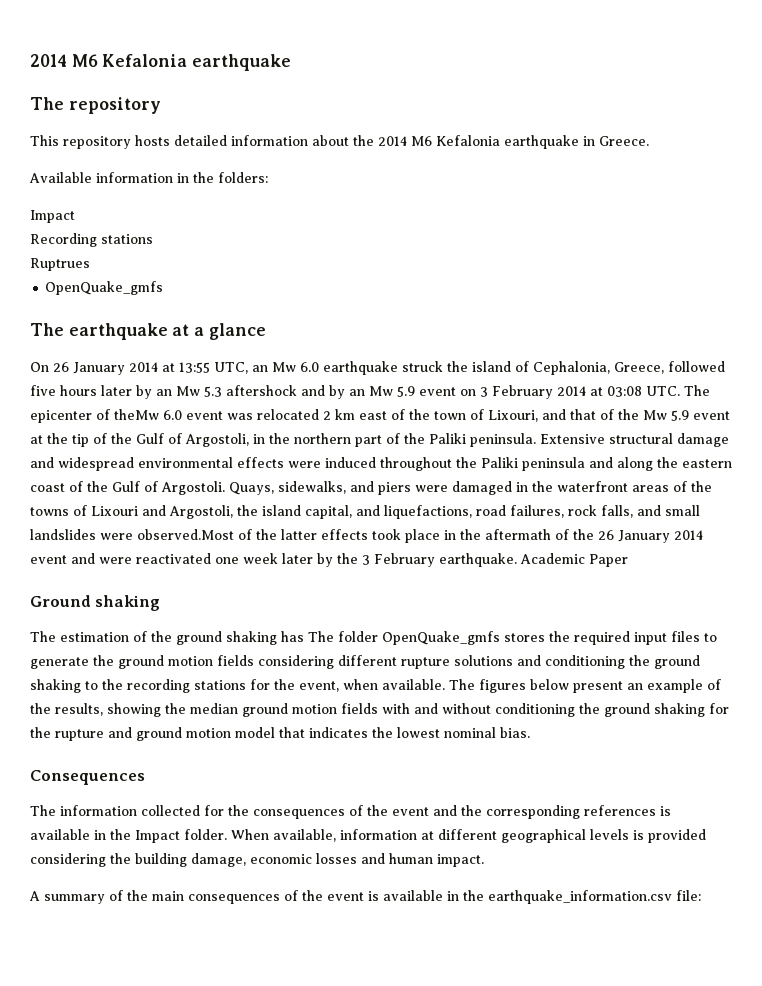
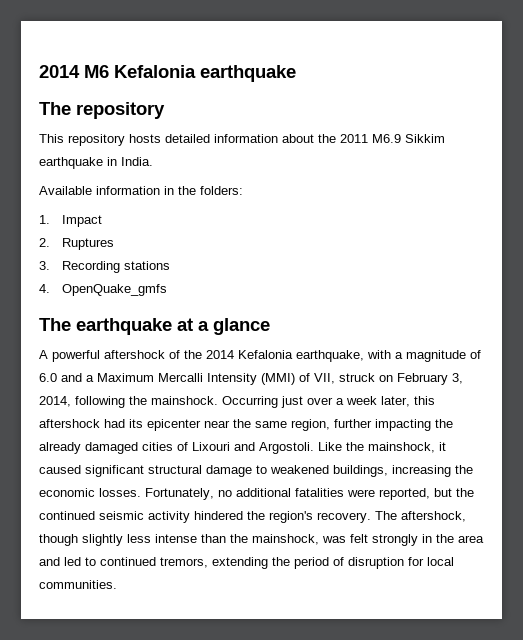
- This repository hosts detailed information about the 2014 M6 Kefalonia earthquake in Greece.
+ This repository hosts detailed information about the 2011 M6.9 Sikkim earthquake in India.
  Available information in the folders:
- Impact
+ 1. Impact
- Recording stations
+ 2. Ruptures
+ 3. Recording stations
- Ruptrues
- OpenQuake_gmfs
+ 4. OpenQuake_gmfs
- On 26 January 2014 at 13:55 UTC, an Mw 6.0 earthquake struck the island of Cephalonia, Greece, followed five hours later by an Mw 5.3 aftershock and by an Mw 5.9 event on 3 February 2014 at 03:08 UTC. The epicenter of theMw 6.0 event was relocated 2 km east of the town of Lixouri, and that of the Mw 5.9 event at the tip of the Gulf of Argostoli, in the northern part of the Paliki peninsula. Extensive structural damage and widespread environmental effects were induced throughout the Paliki peninsula and along the eastern coast of the Gulf of Argostoli. Quays, sidewalks, and piers were damaged in the waterfront areas of the towns of Lixouri and Argostoli, the island capital, and liquefactions, road failures, rock falls, and small landslides were observed.Most of the latter effects took place in the aftermath of the 26 January 2014 event and were reactivated one week later by the 3 February earthquake. Academic Paper
- Ground shaking
- The estimation of the ground shaking has The folder OpenQuake_gmfs stores the required input files to generate the ground motion fields considering different rupture solutions and conditioning the ground shaking to the recording stations for the event, when available. The figures below present an example of the results, showing the median ground motion fields with and without conditioning the ground shaking for the rupture and ground motion model that indicates the lowest nominal bias.
- Consequences
- The information collected for the consequences of the event and the corresponding references is available in the Impact folder. When available, information at different geographical levels is provided considering the building damage, economic losses and human impact.
- A summary of the main consequences of the event is available in the earthquake_information.csv file:
+ A powerful aftershock of the 2014 Kefalonia earthquake, with a magnitude of 6.0 and a Maximum Mercalli Intensity (MMI) of VII, struck on February 3, 2014, following the mainshock. Occurring just over a week later, this aftershock had its epicenter near the same region, further impacting the already damaged cities of Lixouri and Argostoli. Like the mainshock, it caused significant structural damage to weakened buildings, increasing the economic losses. Fortunately, no additional fatalities were reported, but the continued seismic activity hindered the region's recovery. The aftershock, though slightly less intense than the mainshock, was felt strongly in the area and led to continued tremors, extending the period of disruption for local communities.

